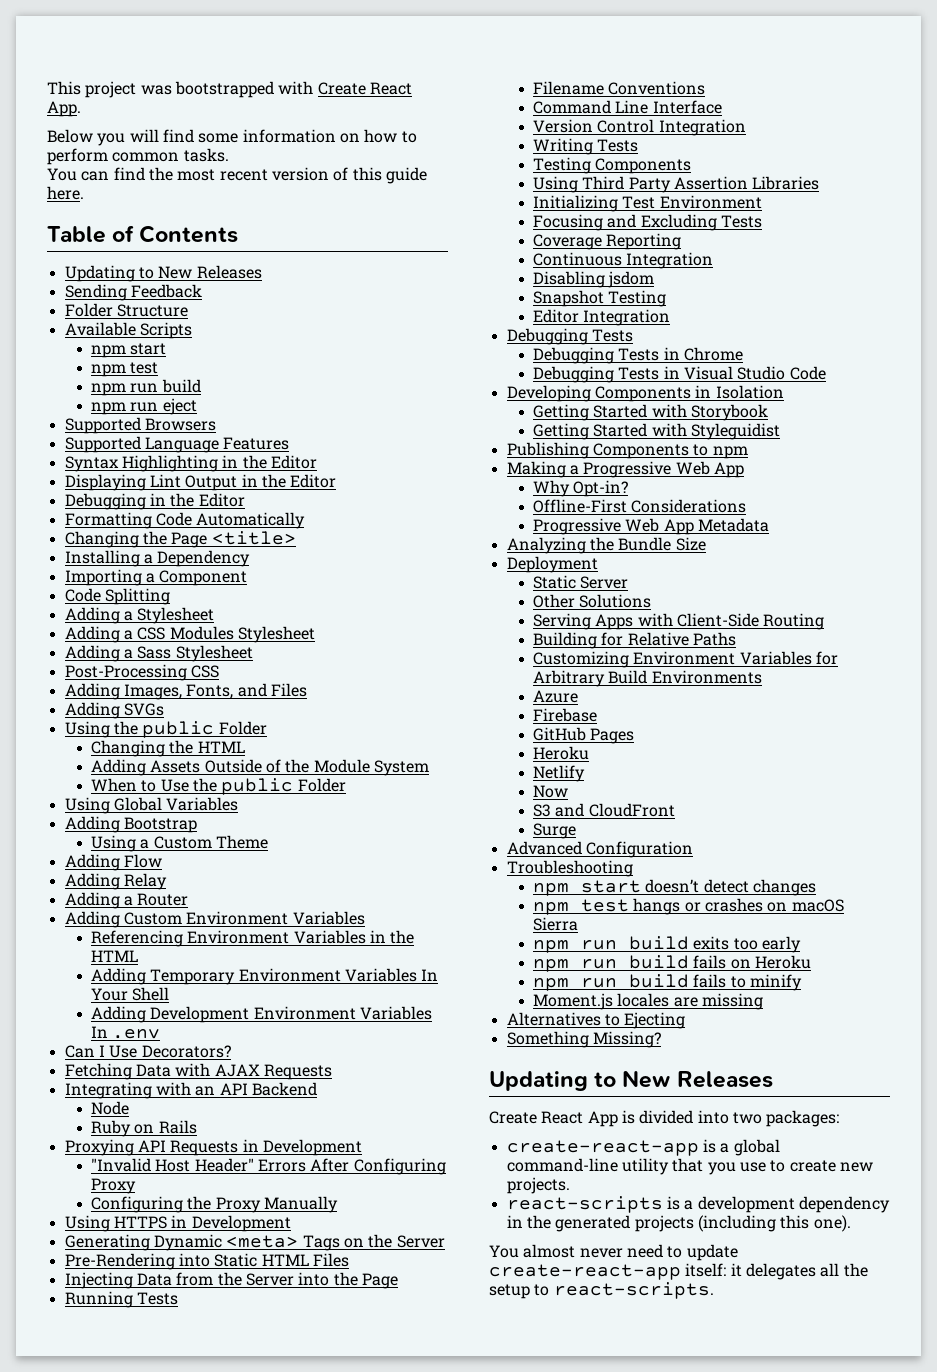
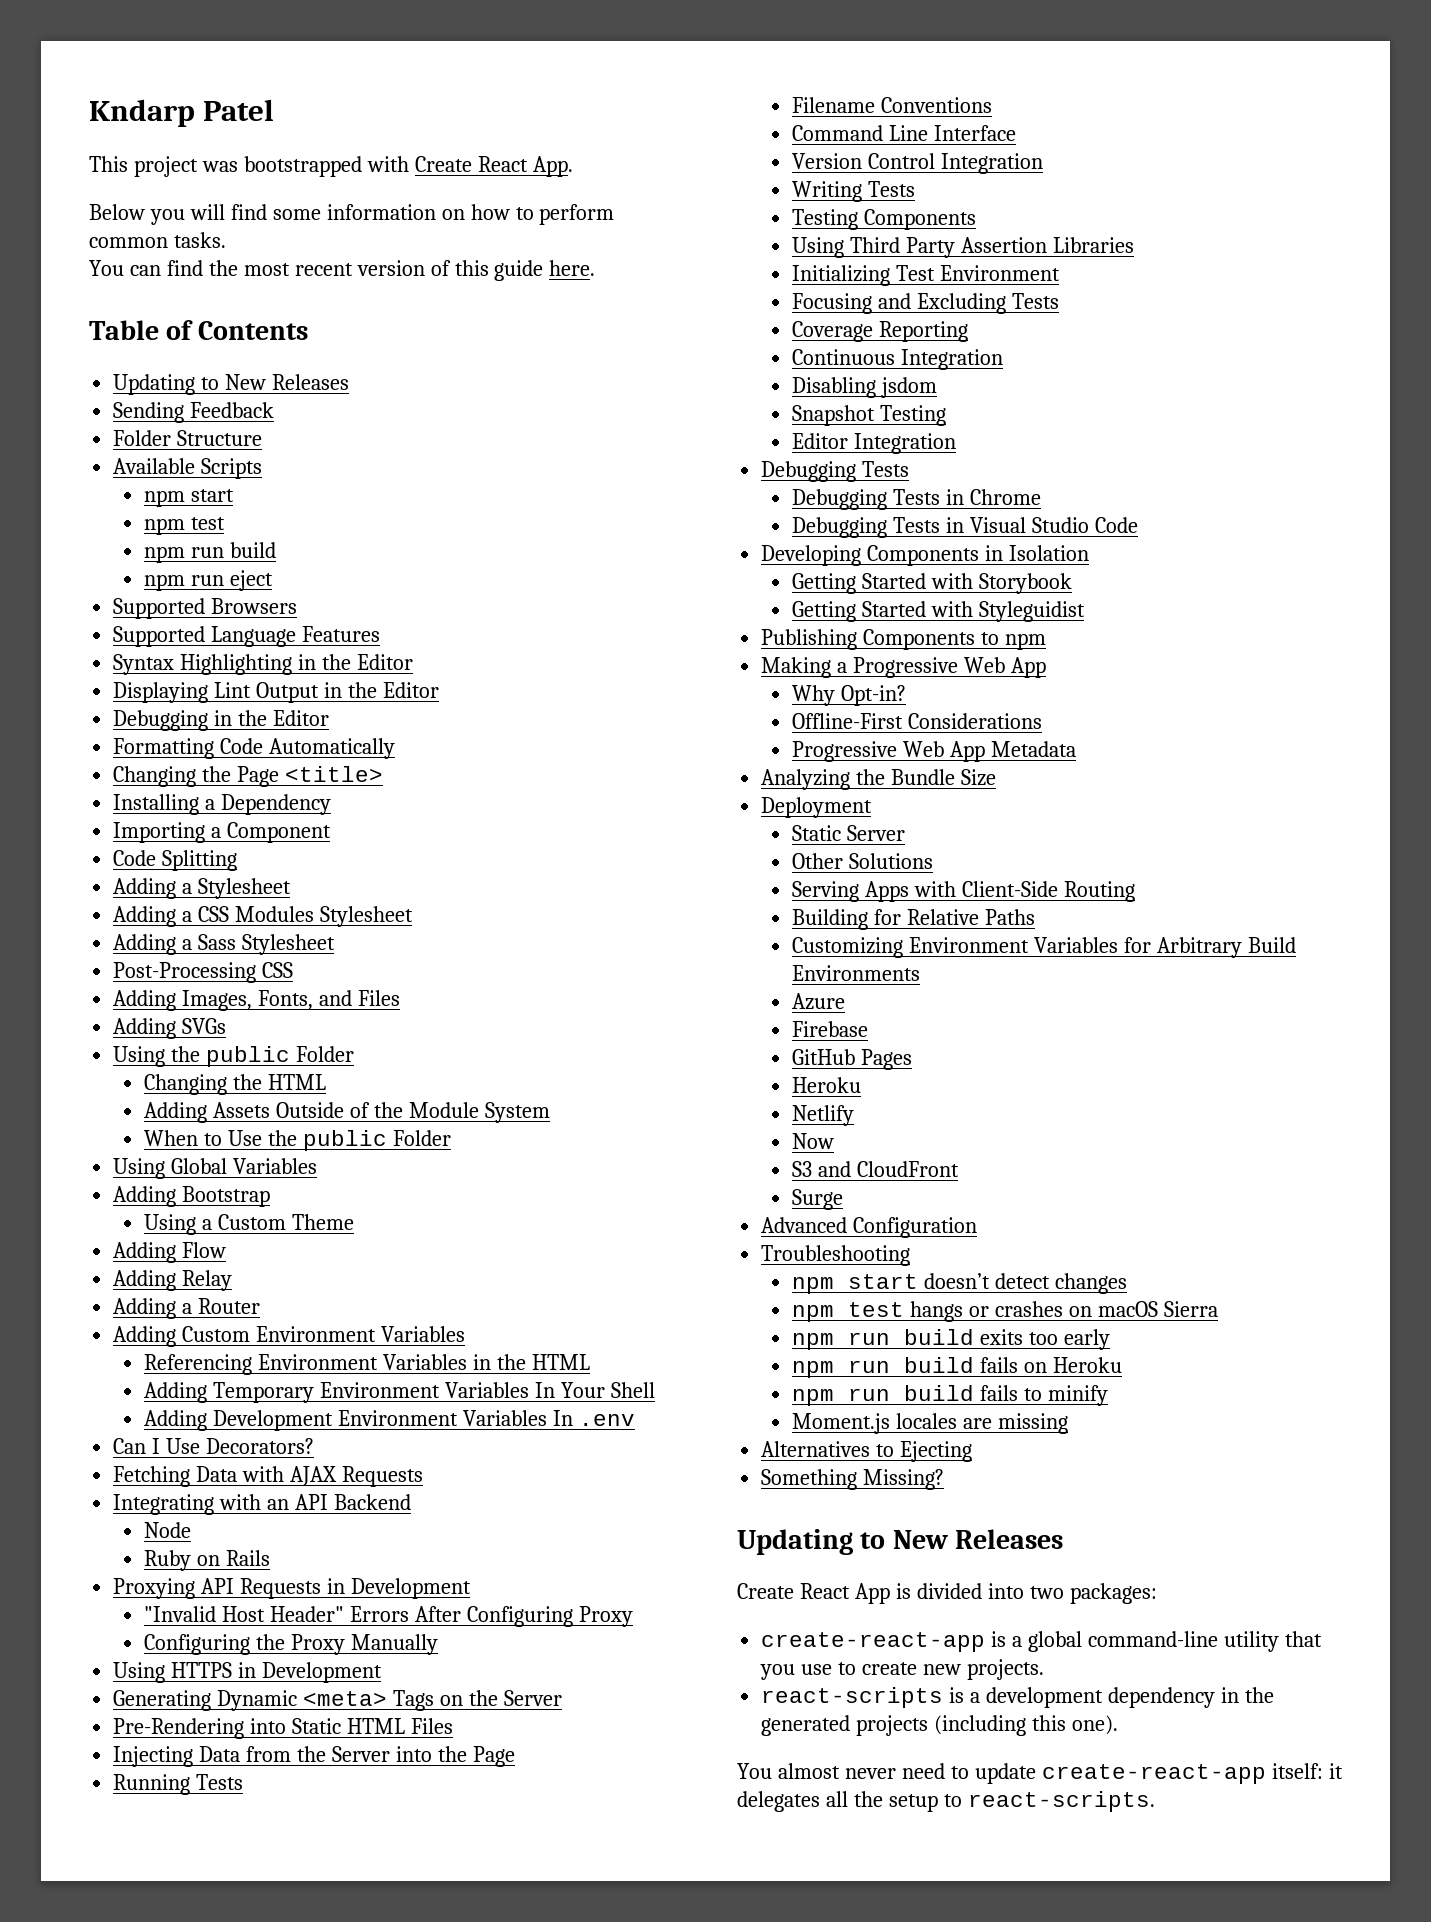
+ Kndarp Patel

